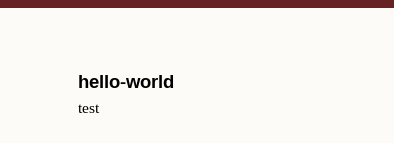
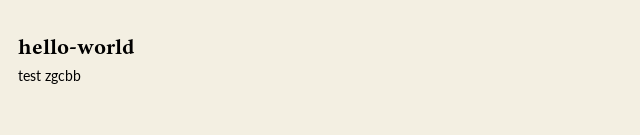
- test
+ test zgcbb

